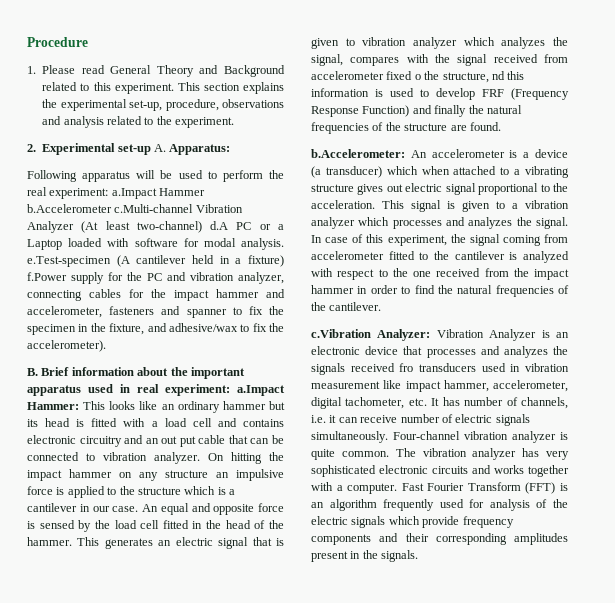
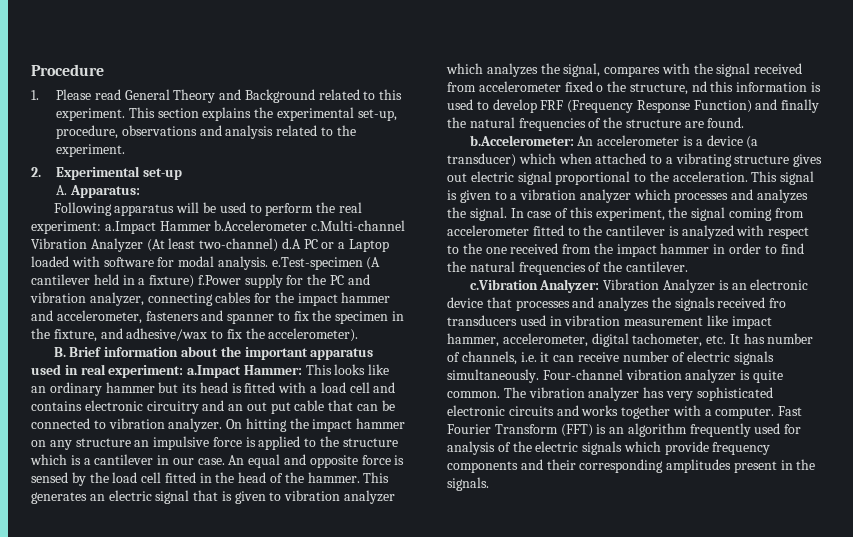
- 2. Experimental set-up A. Apparatus:
+ 2. Experimental set-up
+ A. Apparatus:

